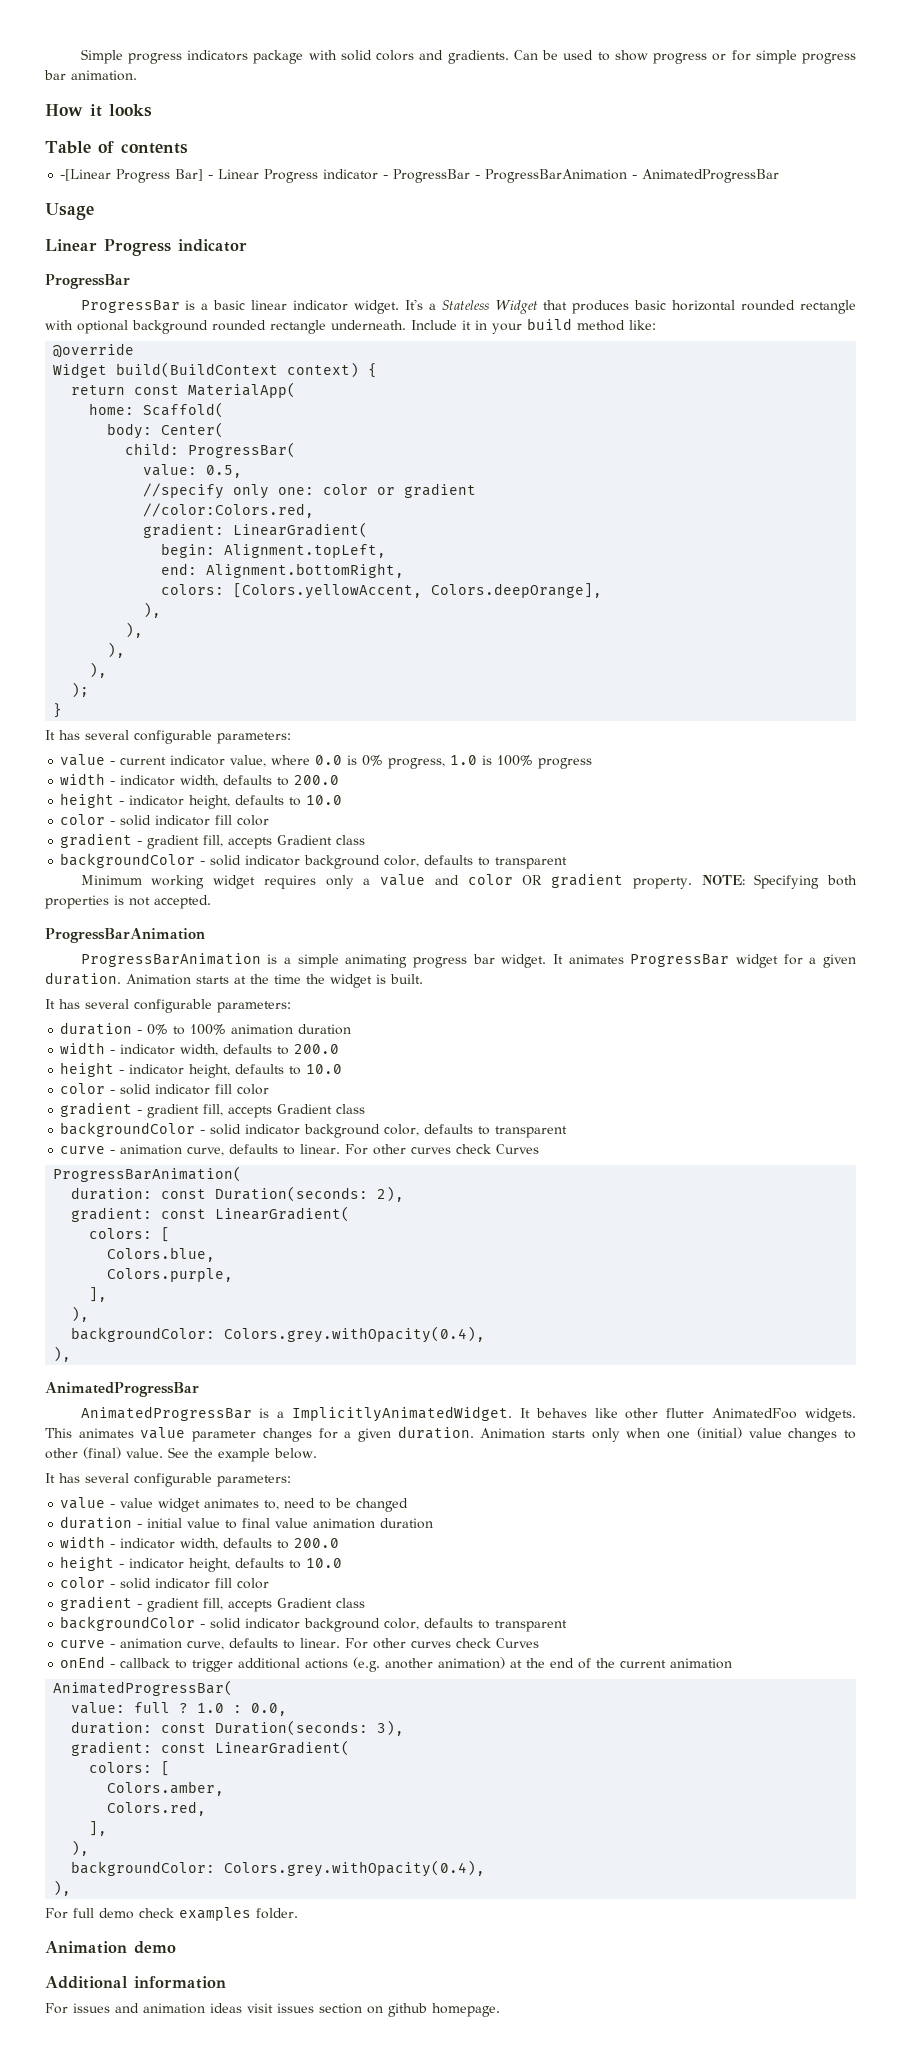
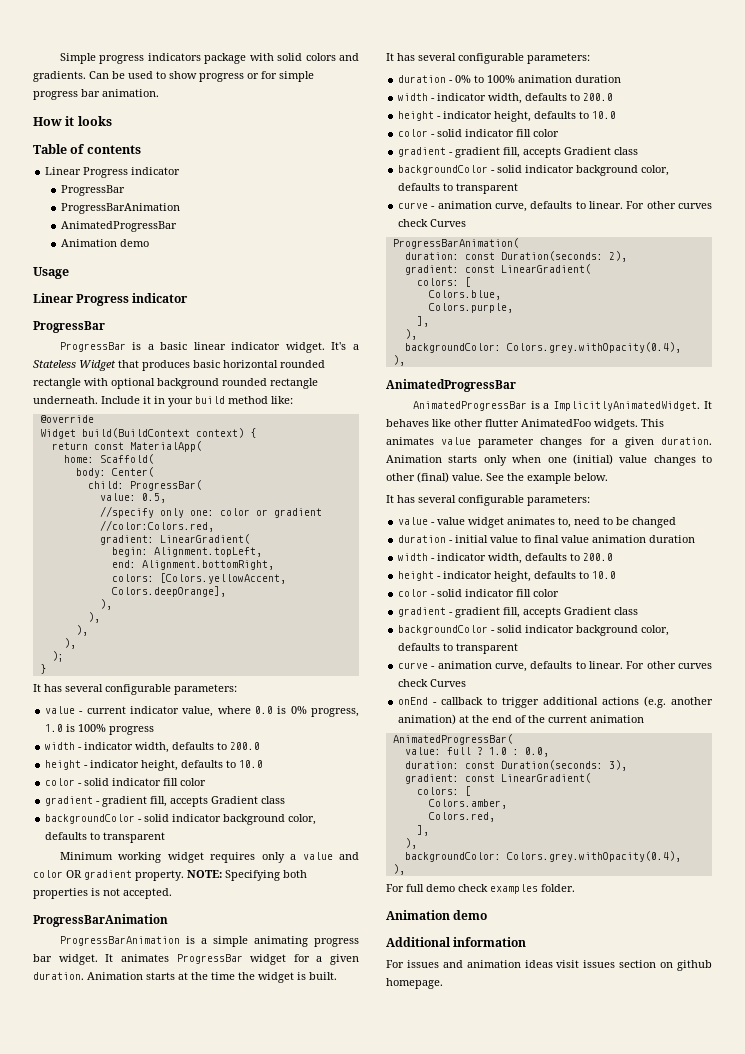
  Table of contents
- -[Linear Progress Bar] - Linear Progress indicator - ProgressBar - ProgressBarAnimation - AnimatedProgressBar
+ Linear Progress indicator
+ ProgressBar
+ ProgressBarAnimation
+ AnimatedProgressBar
+ Animation demo

